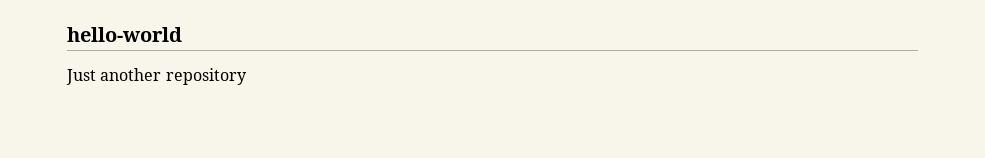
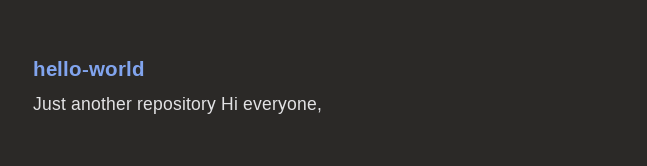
- Just another repository
+ Just another repository Hi everyone,

